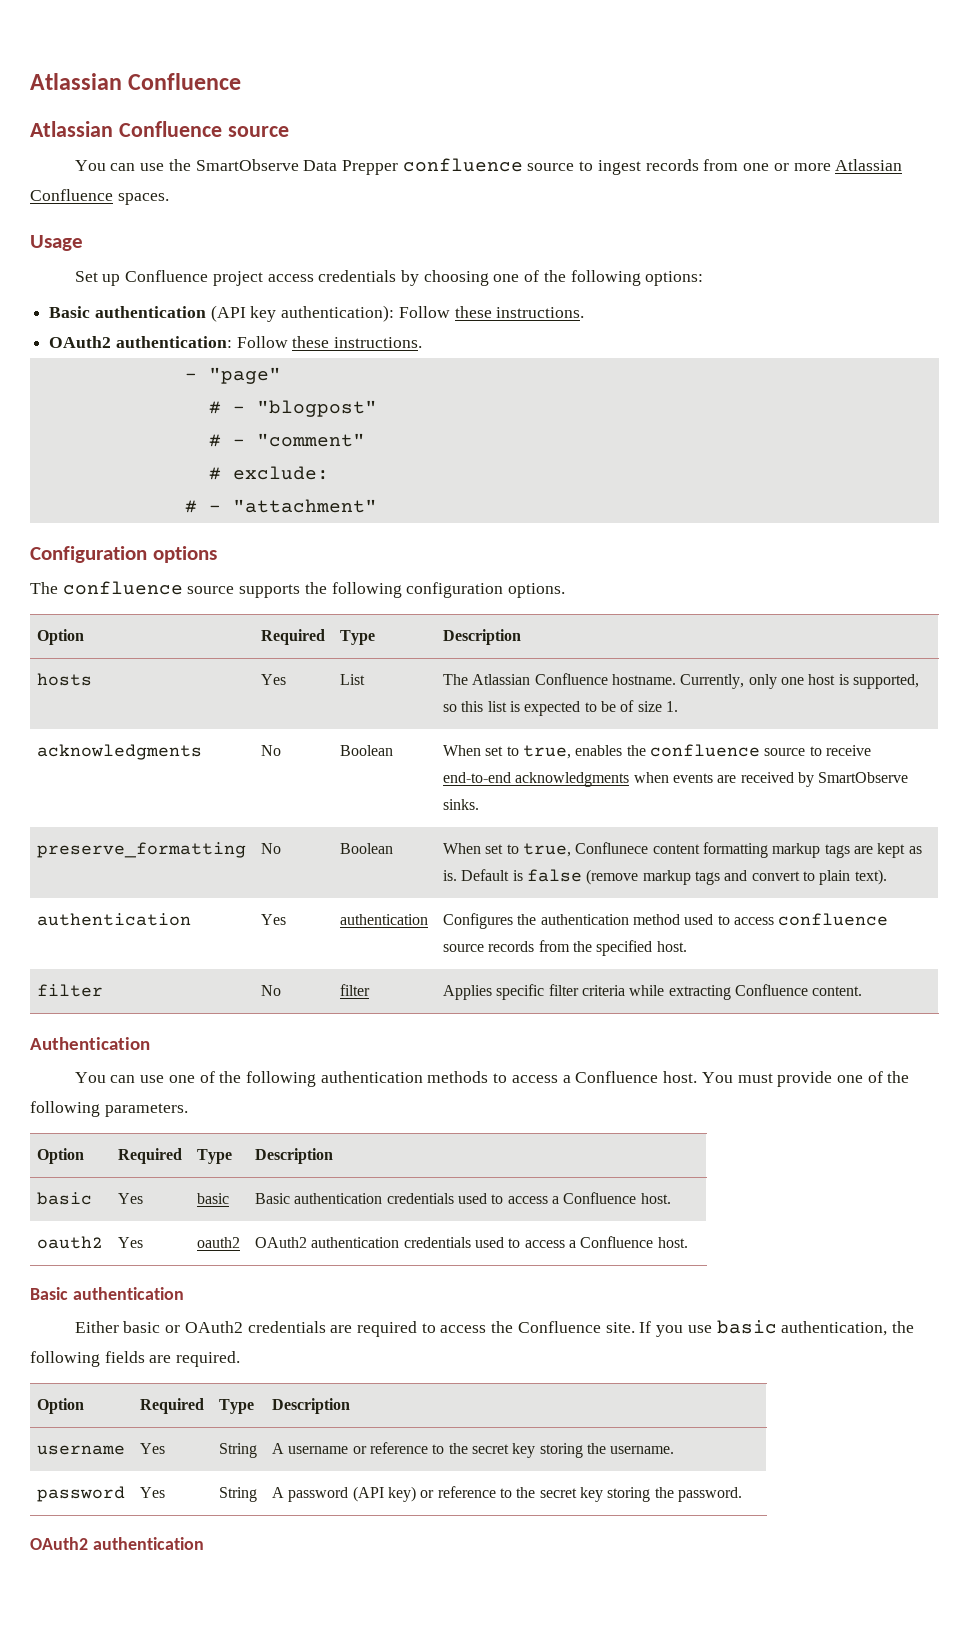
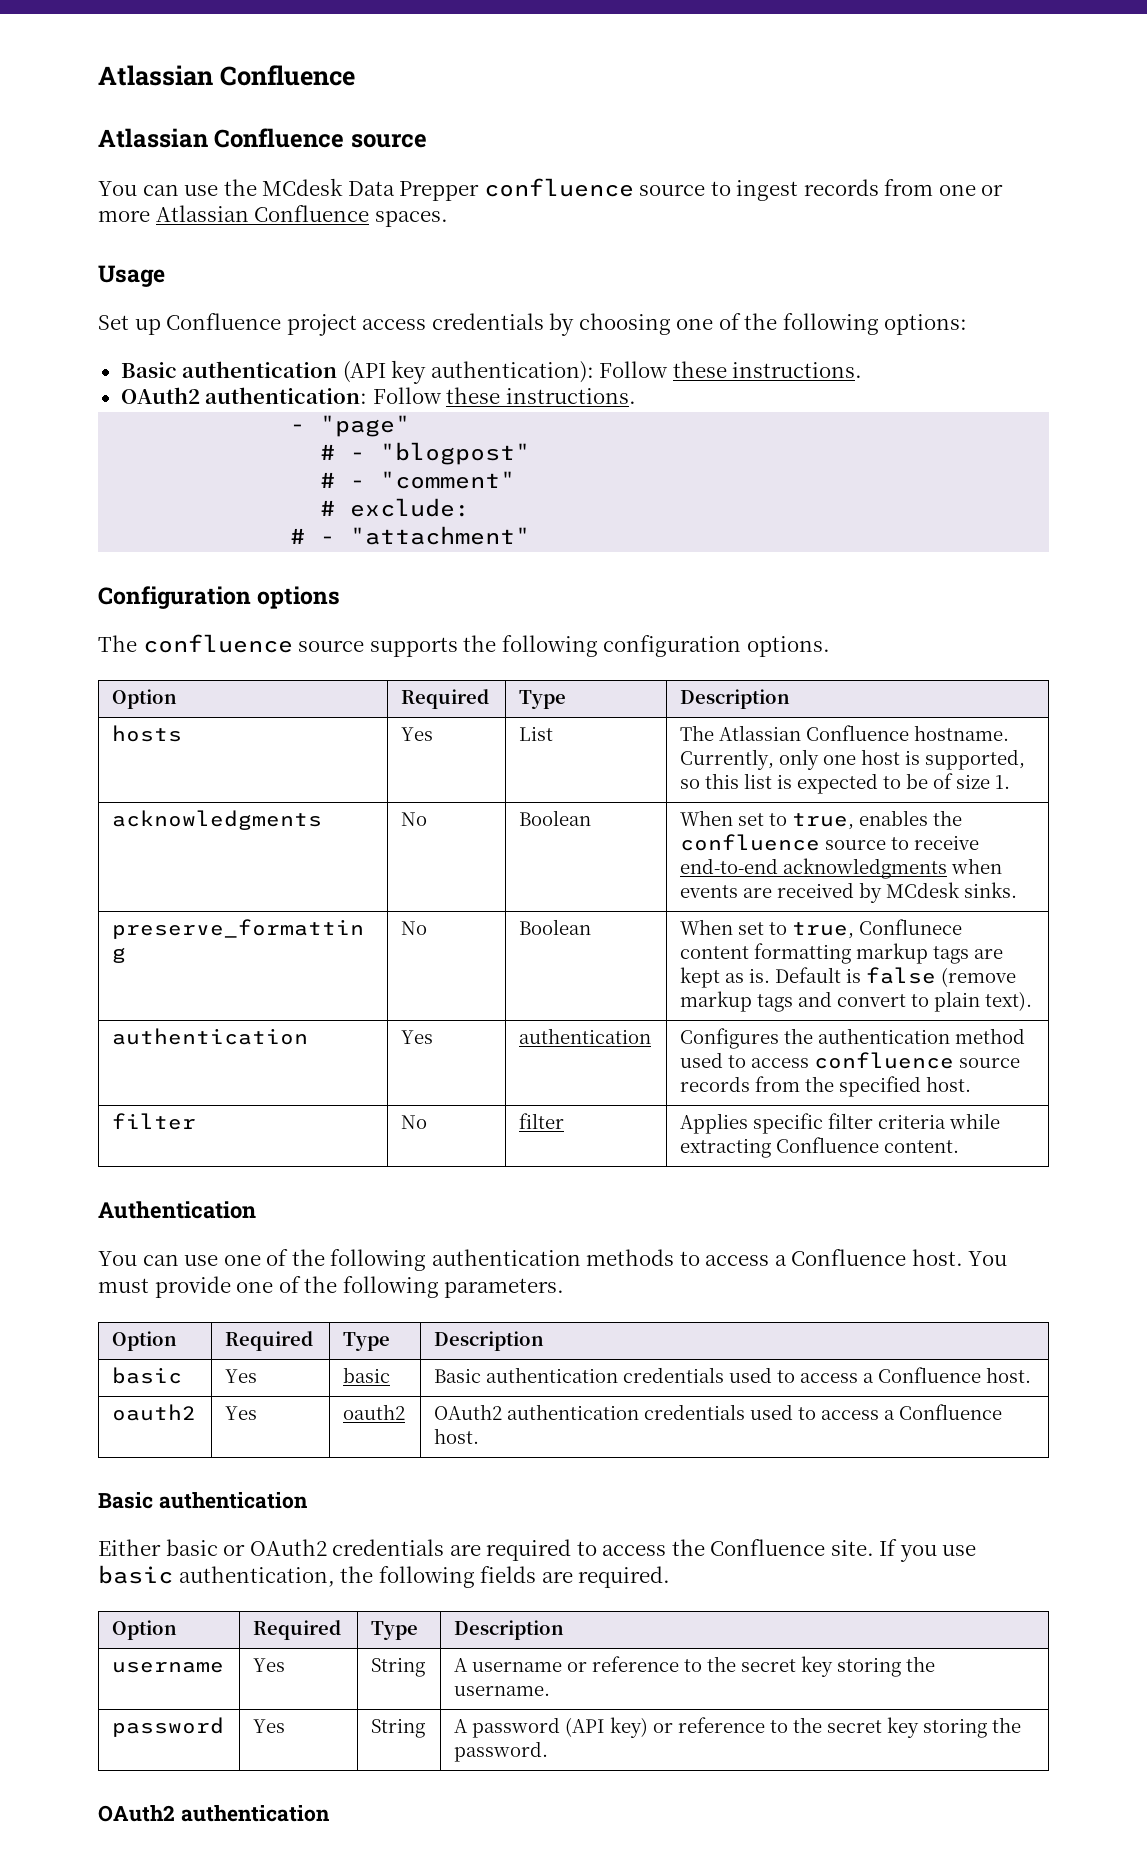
- You can use the SmartObserve Data Prepper confluence source to ingest records from one or more Atlassian Confluence spaces.
+ You can use the MCdesk Data Prepper confluence source to ingest records from one or more Atlassian Confluence spaces.
- acknowledgments | No | Boolean | When set to true, enables the confluence source to receive end-to-end acknowledgments when events are received by SmartObserve sinks.
+ acknowledgments | No | Boolean | When set to true, enables the confluence source to receive end-to-end acknowledgments when events are received by MCdesk sinks.

